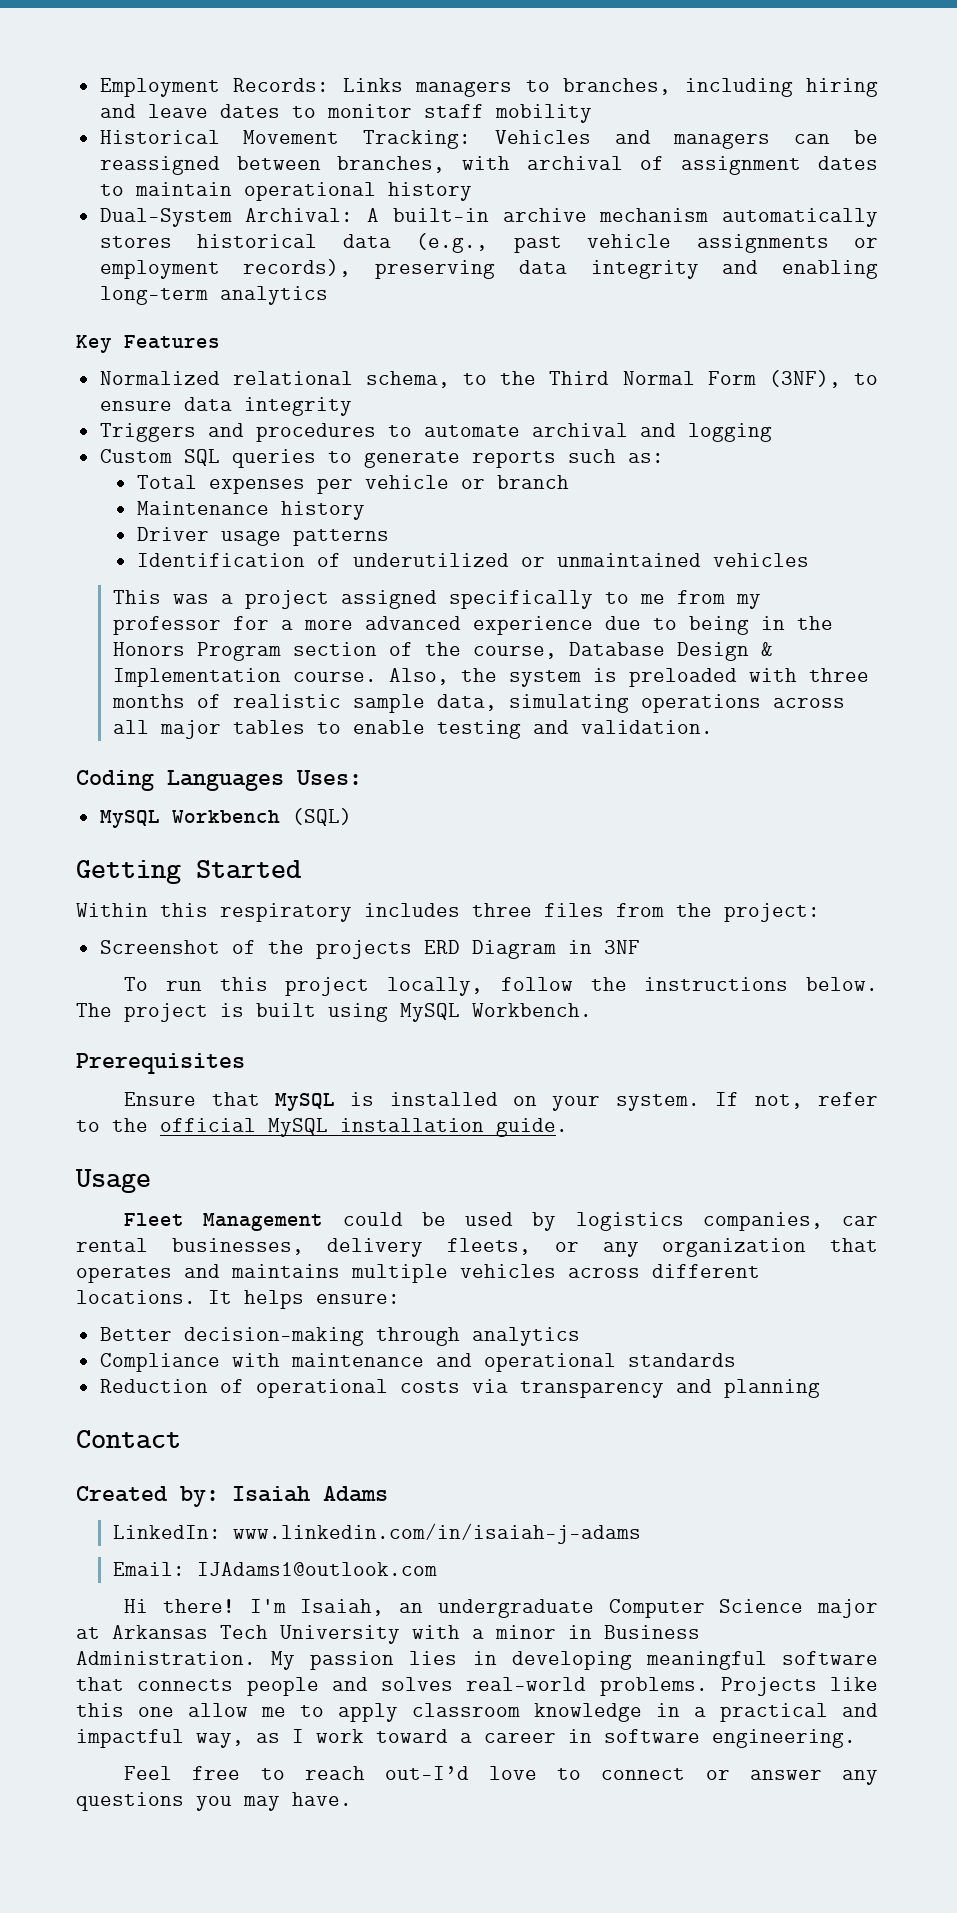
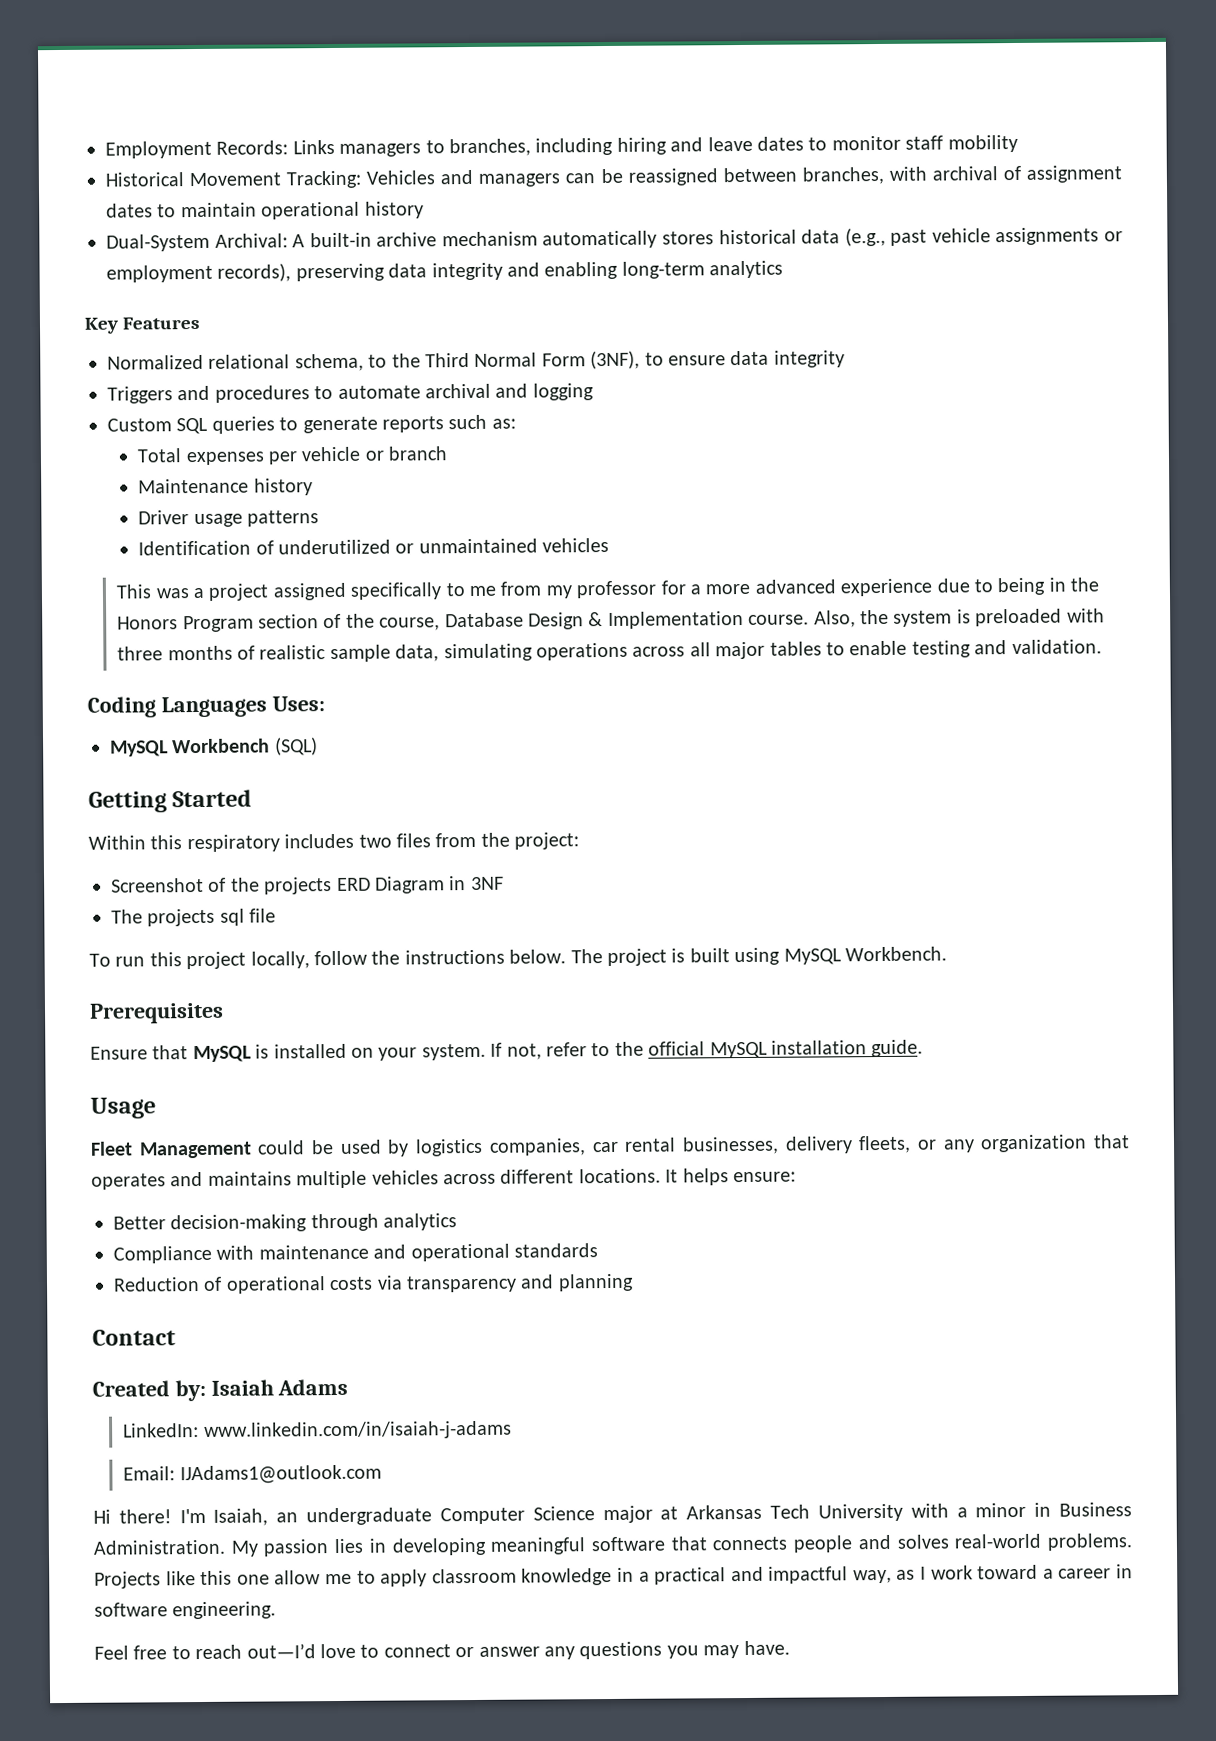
- Within this respiratory includes three files from the project:
+ Within this respiratory includes two files from the project:
+ The projects sql file

